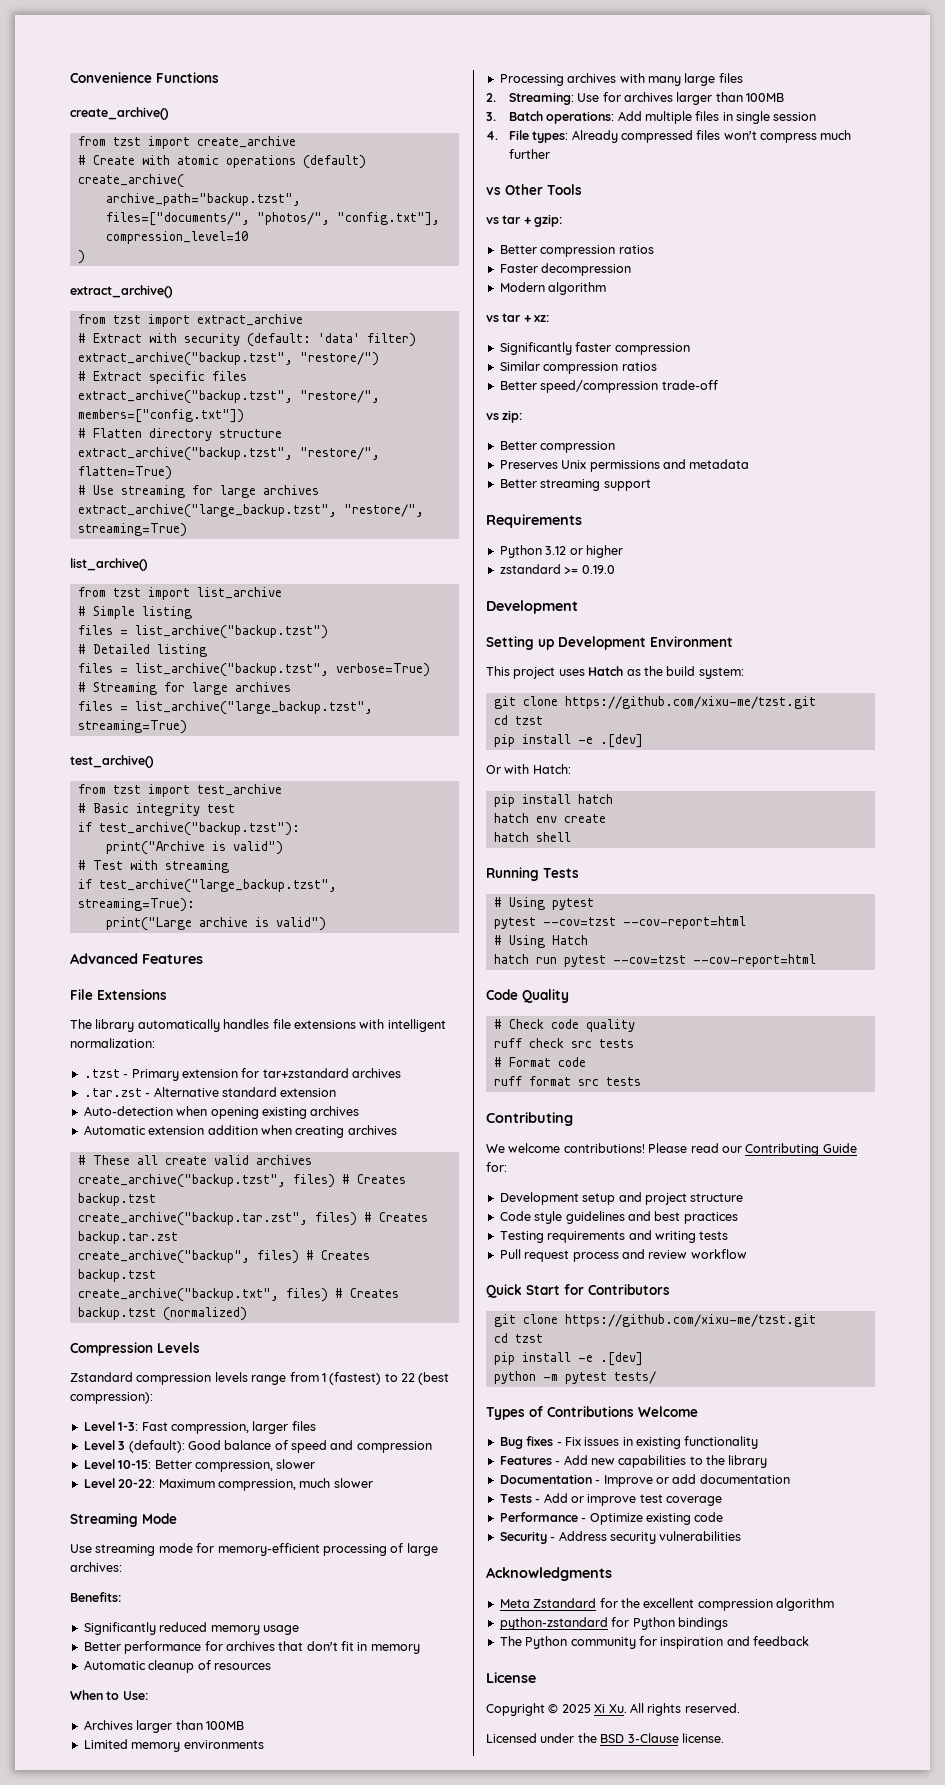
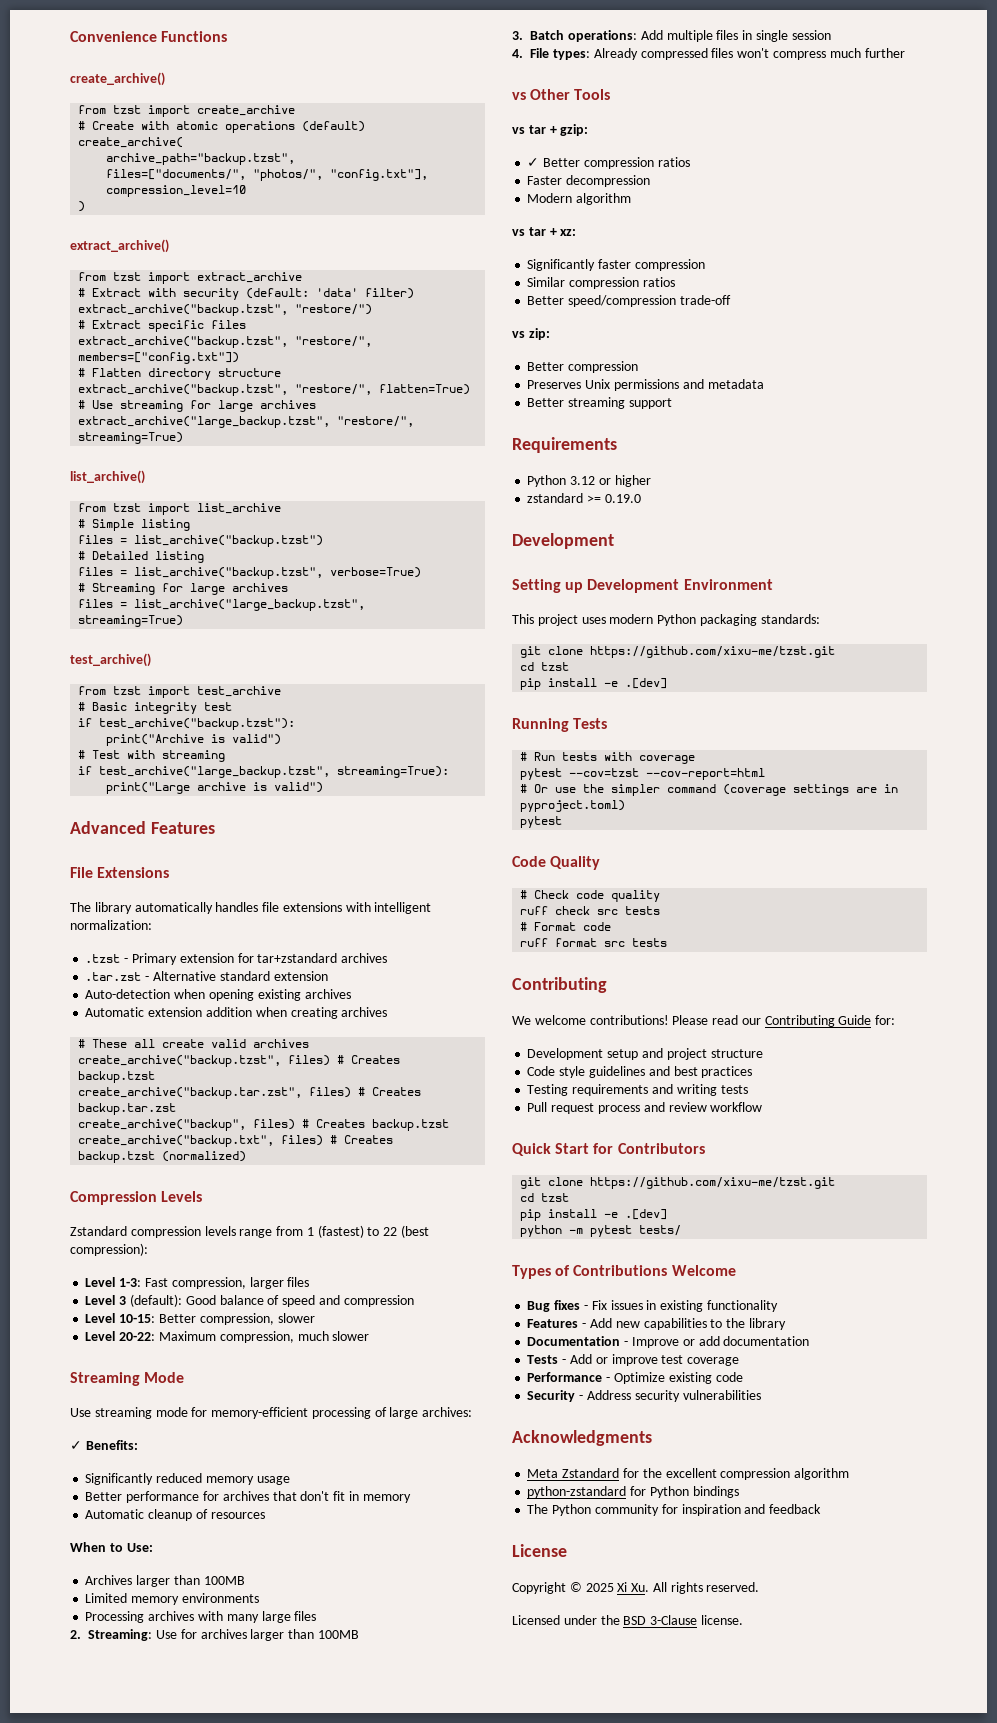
- Benefits:
+ ✓ Benefits:
- Better compression ratios
+ ✓ Better compression ratios
- This project uses Hatch as the build system:
+ This project uses modern Python packaging standards:
  git clone https://github.com/xixu-me/tzst.git
  cd tzst
  pip install -e .[dev]
- Or with Hatch:
- pip install hatch
- hatch env create
- hatch shell
- # Using pytest
+ # Run tests with coverage
- # Using Hatch
- hatch run pytest --cov=tzst --cov-report=html
+ # Or use the simpler command (coverage settings are in pyproject.toml)
+ pytest

